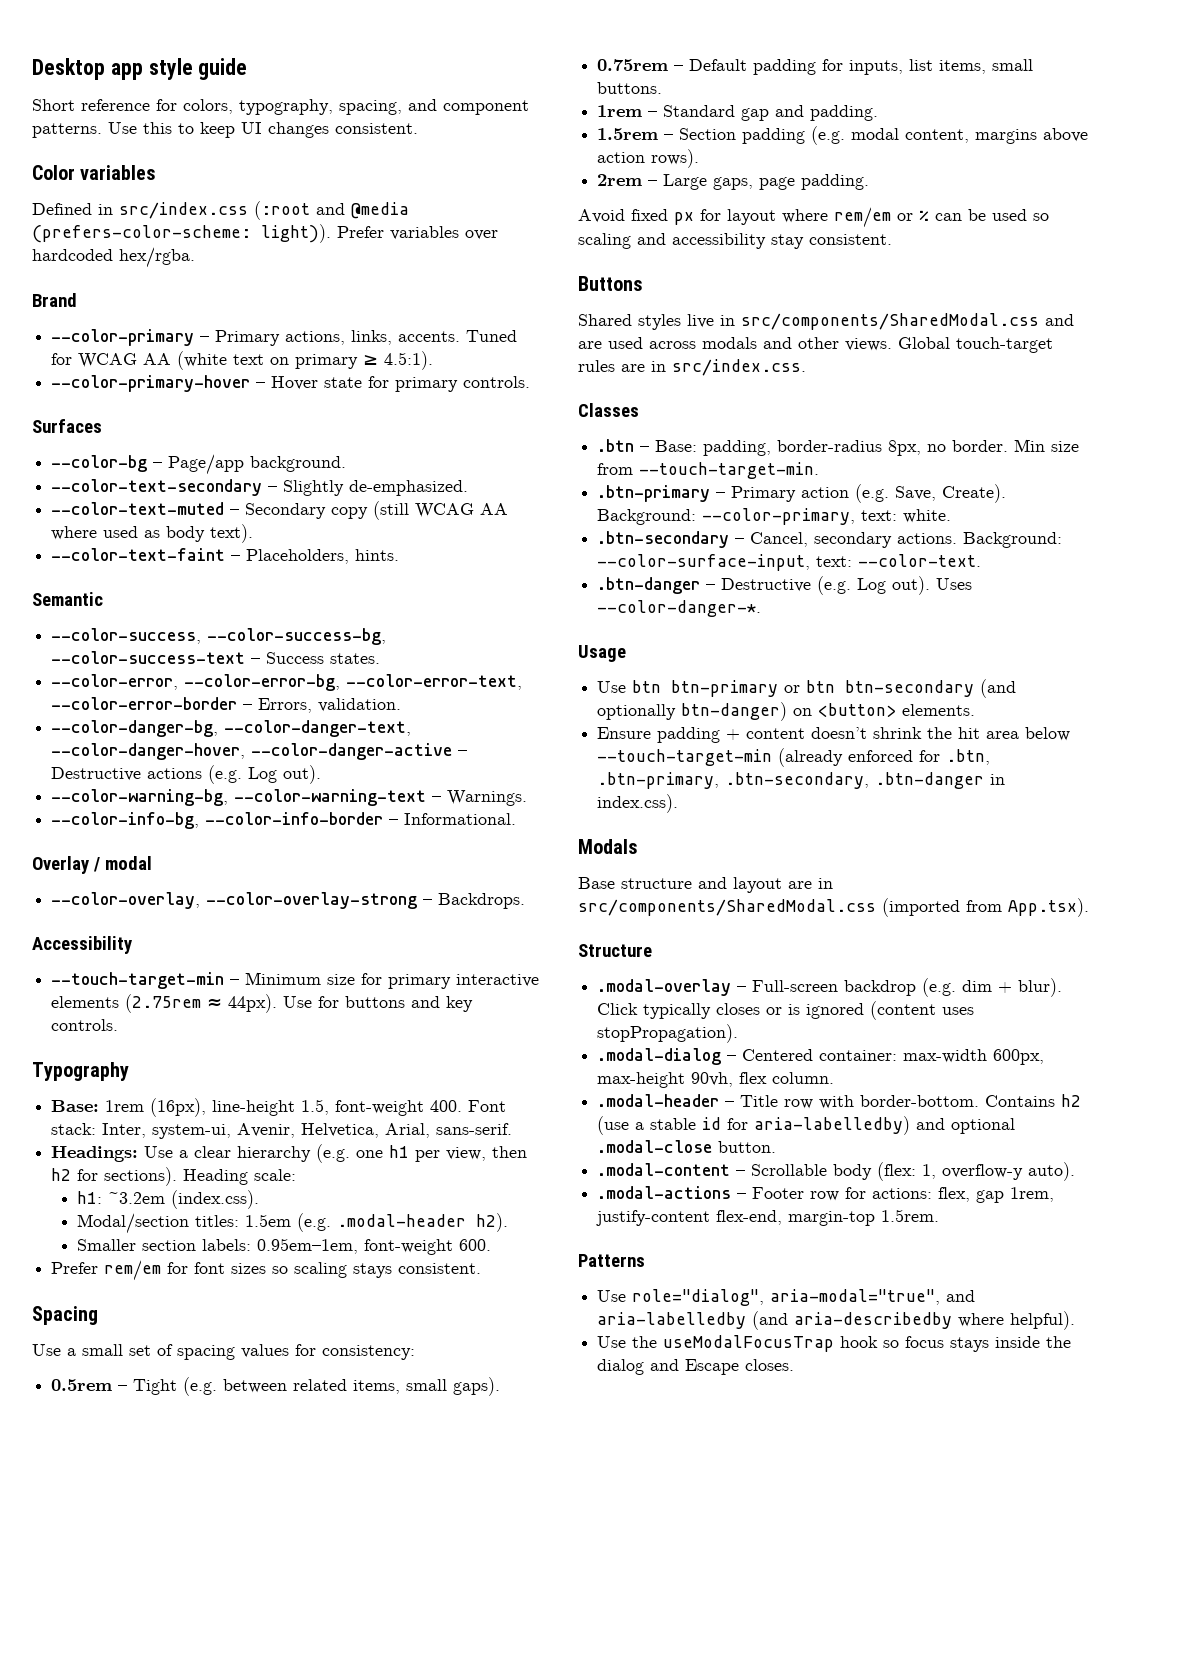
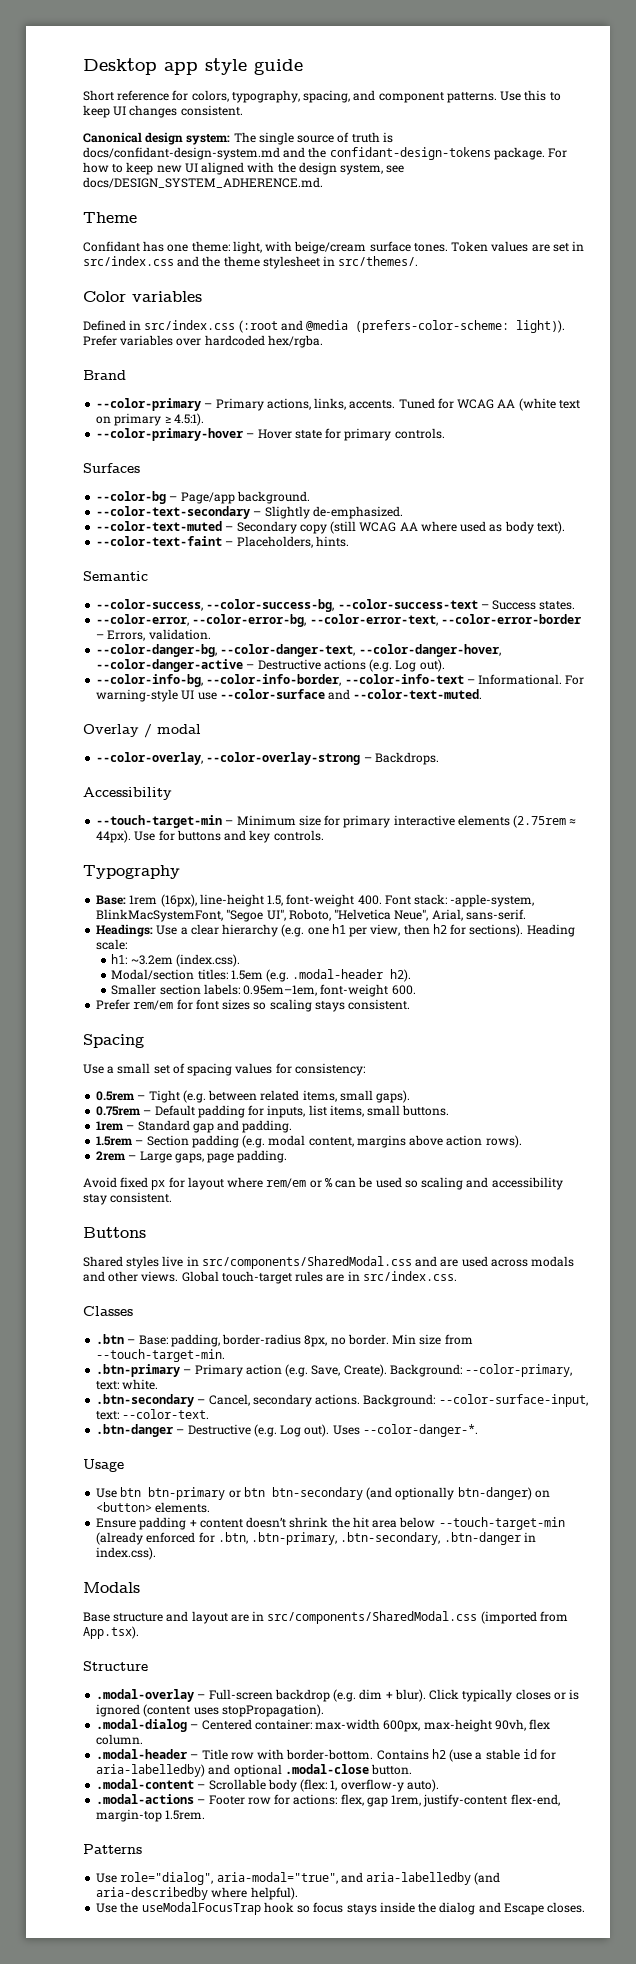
+ Canonical design system: The single source of truth is docs/confidant-design-system.md and the confidant-design-tokens package. For how to keep new UI aligned with the design system, see docs/DESIGN_SYSTEM_ADHERENCE.md.
+ Theme
+ Confidant has one theme: light, with beige/cream surface tones. Token values are set in src/index.css and the theme stylesheet in src/themes/.
- --color-warning-bg, --color-warning-text – Warnings.
- --color-info-bg, --color-info-border – Informational.
+ --color-info-bg, --color-info-border, --color-info-text – Informational. For warning-style UI use --color-surface and --color-text-muted.
- Base: 1rem (16px), line-height 1.5, font-weight 400. Font stack: Inter, system-ui, Avenir, Helvetica, Arial, sans-serif.
+ Base: 1rem (16px), line-height 1.5, font-weight 400. Font stack: -apple-system, BlinkMacSystemFont, "Segoe UI", Roboto, "Helvetica Neue", Arial, sans-serif.

